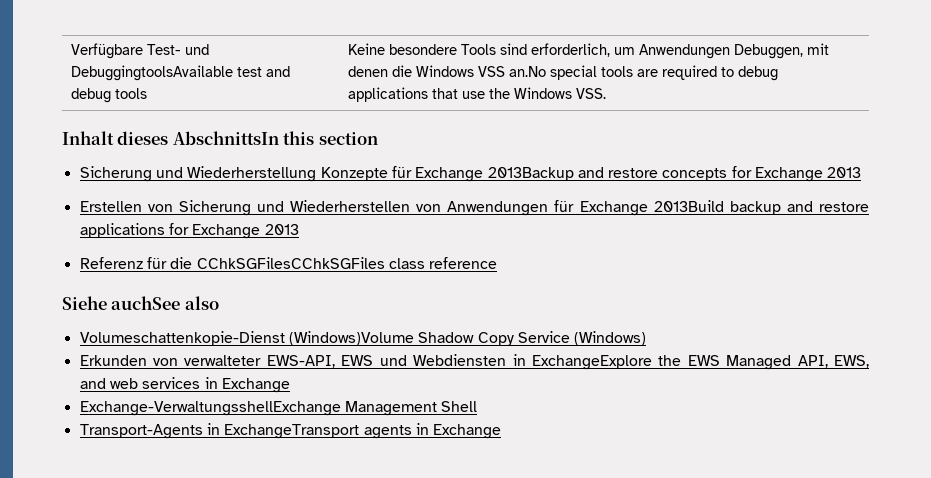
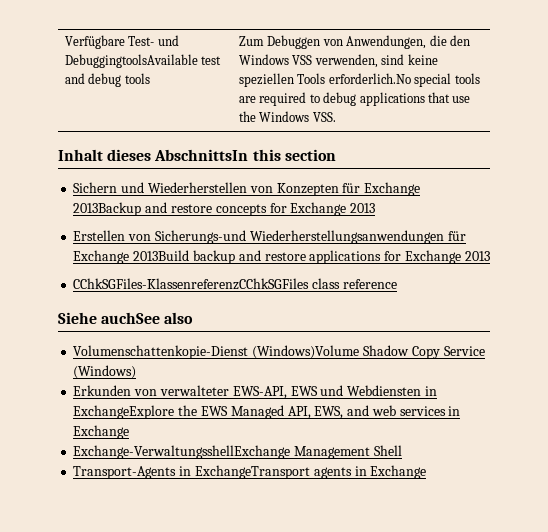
- Verfügbare Test- und DebuggingtoolsAvailable test and debug tools | Keine besondere Tools sind erforderlich, um Anwendungen Debuggen, mit denen die Windows VSS an.No special tools are required to debug applications that use the Windows VSS.
+ Verfügbare Test- und DebuggingtoolsAvailable test and debug tools | Zum Debuggen von Anwendungen, die den Windows VSS verwenden, sind keine speziellen Tools erforderlich.No special tools are required to debug applications that use the Windows VSS.
- Sicherung und Wiederherstellung Konzepte für Exchange 2013Backup and restore concepts for Exchange 2013
+ Sichern und Wiederherstellen von Konzepten für Exchange 2013Backup and restore concepts for Exchange 2013
- Erstellen von Sicherung und Wiederherstellen von Anwendungen für Exchange 2013Build backup and restore applications for Exchange 2013
+ Erstellen von Sicherungs-und Wiederherstellungsanwendungen für Exchange 2013Build backup and restore applications for Exchange 2013
- Referenz für die CChkSGFilesCChkSGFiles class reference
+ CChkSGFiles-KlassenreferenzCChkSGFiles class reference
- Volumeschattenkopie-Dienst (Windows)Volume Shadow Copy Service (Windows)
+ Volumenschattenkopie-Dienst (Windows)Volume Shadow Copy Service (Windows)

